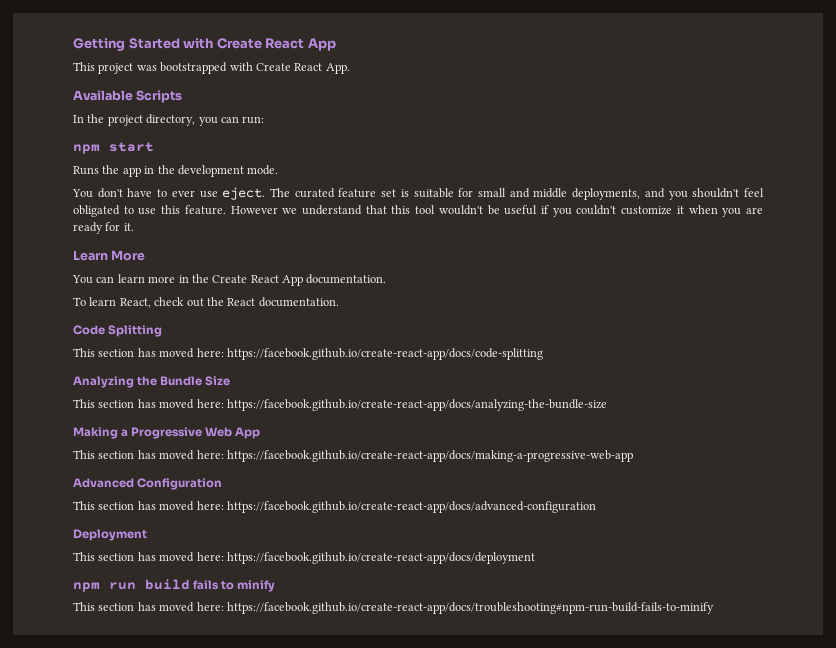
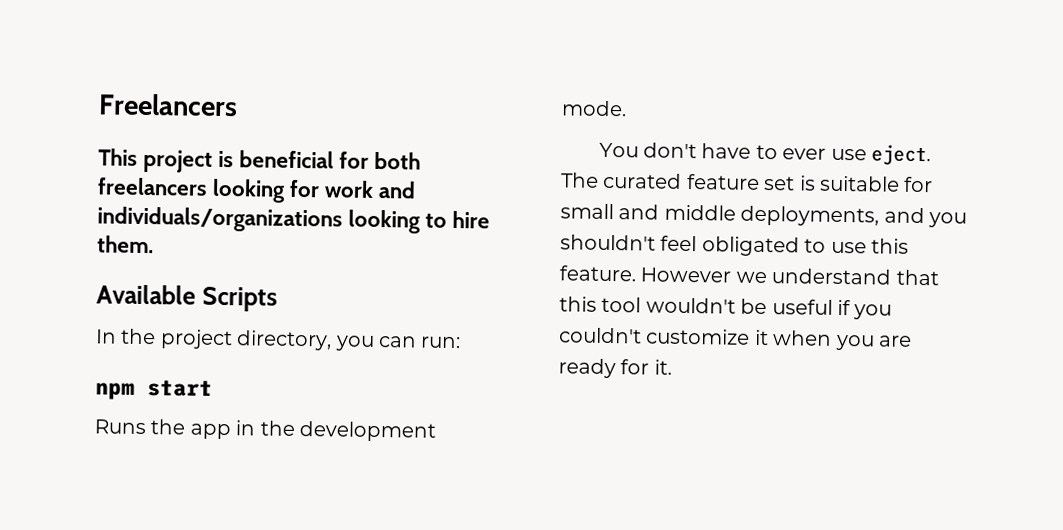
- Getting Started with Create React App
- This project was bootstrapped with Create React App.
+ Freelancers
+ This project is beneficial for both freelancers looking for work and individuals/organizations looking to hire them.
- Learn More
- You can learn more in the Create React App documentation.
- To learn React, check out the React documentation.
- Code Splitting
- This section has moved here: https://facebook.github.io/create-react-app/docs/code-splitting
- Analyzing the Bundle Size
- This section has moved here: https://facebook.github.io/create-react-app/docs/analyzing-the-bundle-size
- Making a Progressive Web App
- This section has moved here: https://facebook.github.io/create-react-app/docs/making-a-progressive-web-app
- Advanced Configuration
- This section has moved here: https://facebook.github.io/create-react-app/docs/advanced-configuration
- Deployment
- This section has moved here: https://facebook.github.io/create-react-app/docs/deployment
- npm run build fails to minify
- This section has moved here: https://facebook.github.io/create-react-app/docs/troubleshooting#npm-run-build-fails-to-minify

